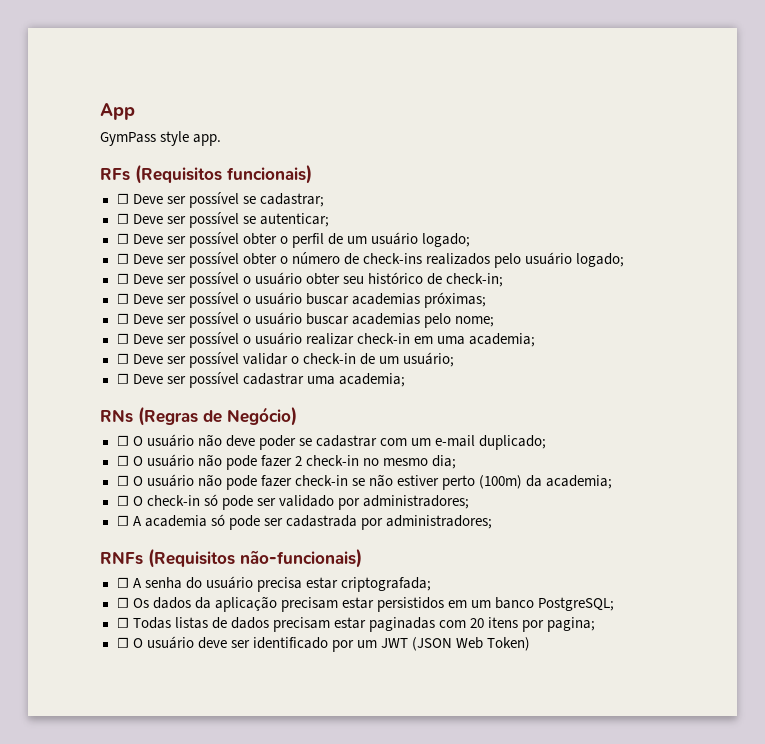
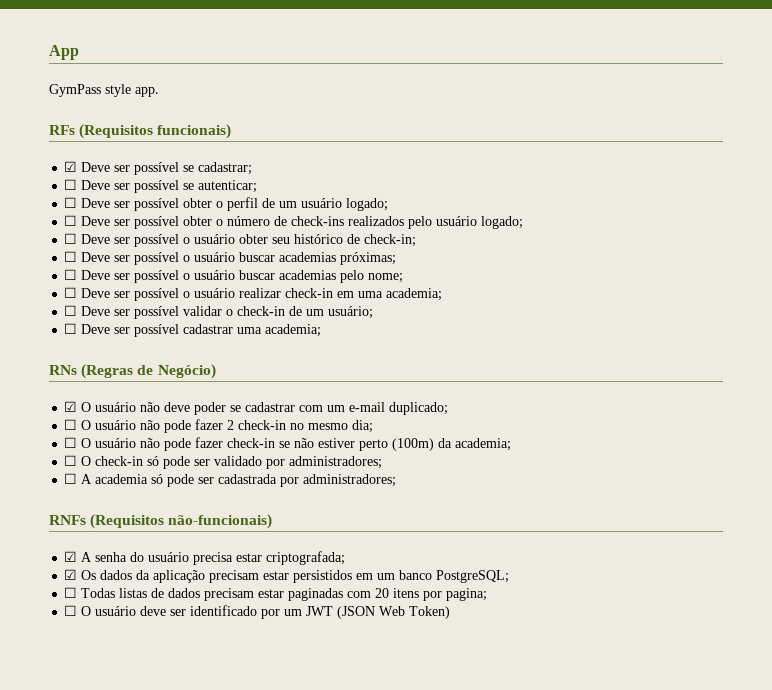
- ☐ Deve ser possível se cadastrar;
+ ☑ Deve ser possível se cadastrar;
- ☐ O usuário não deve poder se cadastrar com um e-mail duplicado;
+ ☑ O usuário não deve poder se cadastrar com um e-mail duplicado;
- ☐ A senha do usuário precisa estar criptografada;
+ ☑ A senha do usuário precisa estar criptografada;
- ☐ Os dados da aplicação precisam estar persistidos em um banco PostgreSQL;
+ ☑ Os dados da aplicação precisam estar persistidos em um banco PostgreSQL;

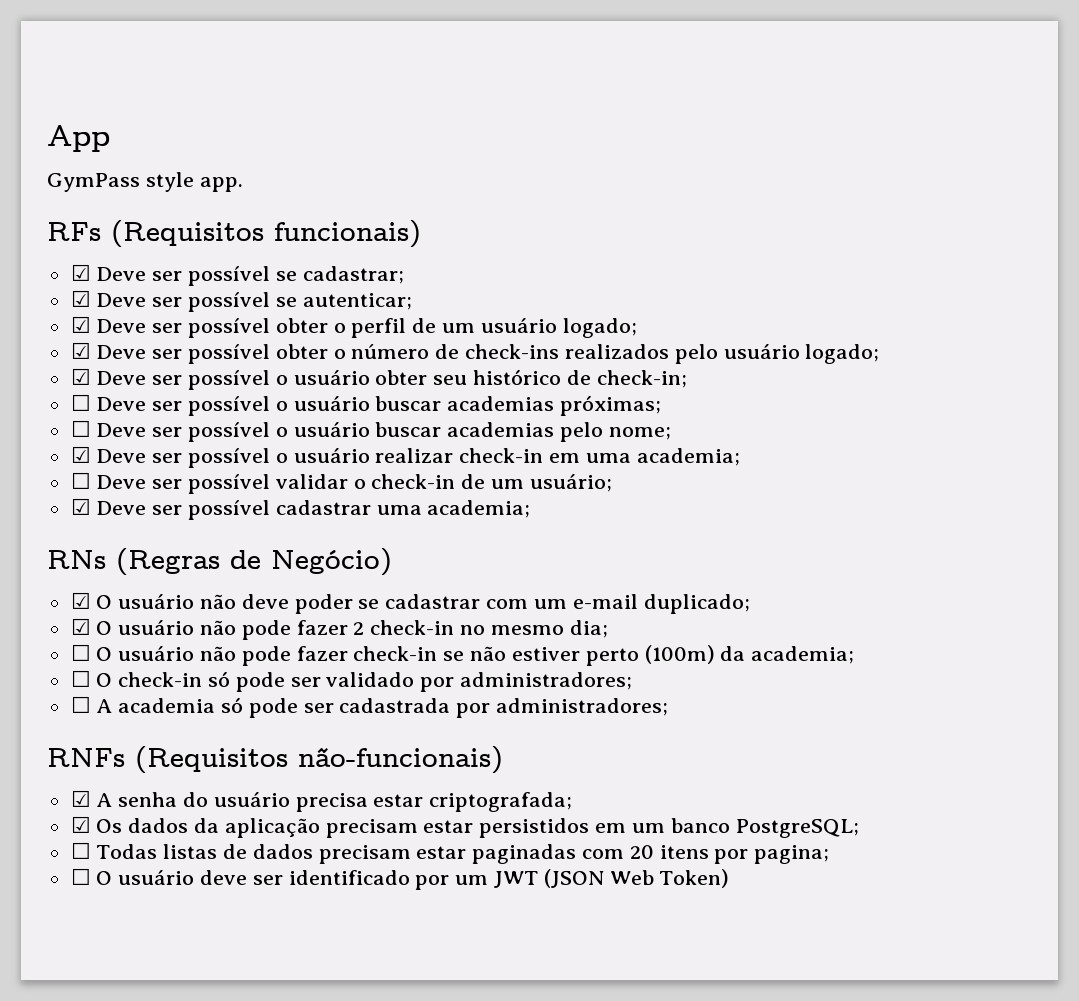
- ☐ Deve ser possível se autenticar;
+ ☑ Deve ser possível se autenticar;
- ☐ Deve ser possível obter o perfil de um usuário logado;
+ ☑ Deve ser possível obter o perfil de um usuário logado;
- ☐ Deve ser possível obter o número de check-ins realizados pelo usuário logado;
+ ☑ Deve ser possível obter o número de check-ins realizados pelo usuário logado;
- ☐ Deve ser possível o usuário obter seu histórico de check-in;
+ ☑ Deve ser possível o usuário obter seu histórico de check-in;
- ☐ Deve ser possível o usuário realizar check-in em uma academia;
+ ☑ Deve ser possível o usuário realizar check-in em uma academia;
- ☐ Deve ser possível cadastrar uma academia;
+ ☑ Deve ser possível cadastrar uma academia;
- ☐ O usuário não pode fazer 2 check-in no mesmo dia;
+ ☑ O usuário não pode fazer 2 check-in no mesmo dia;

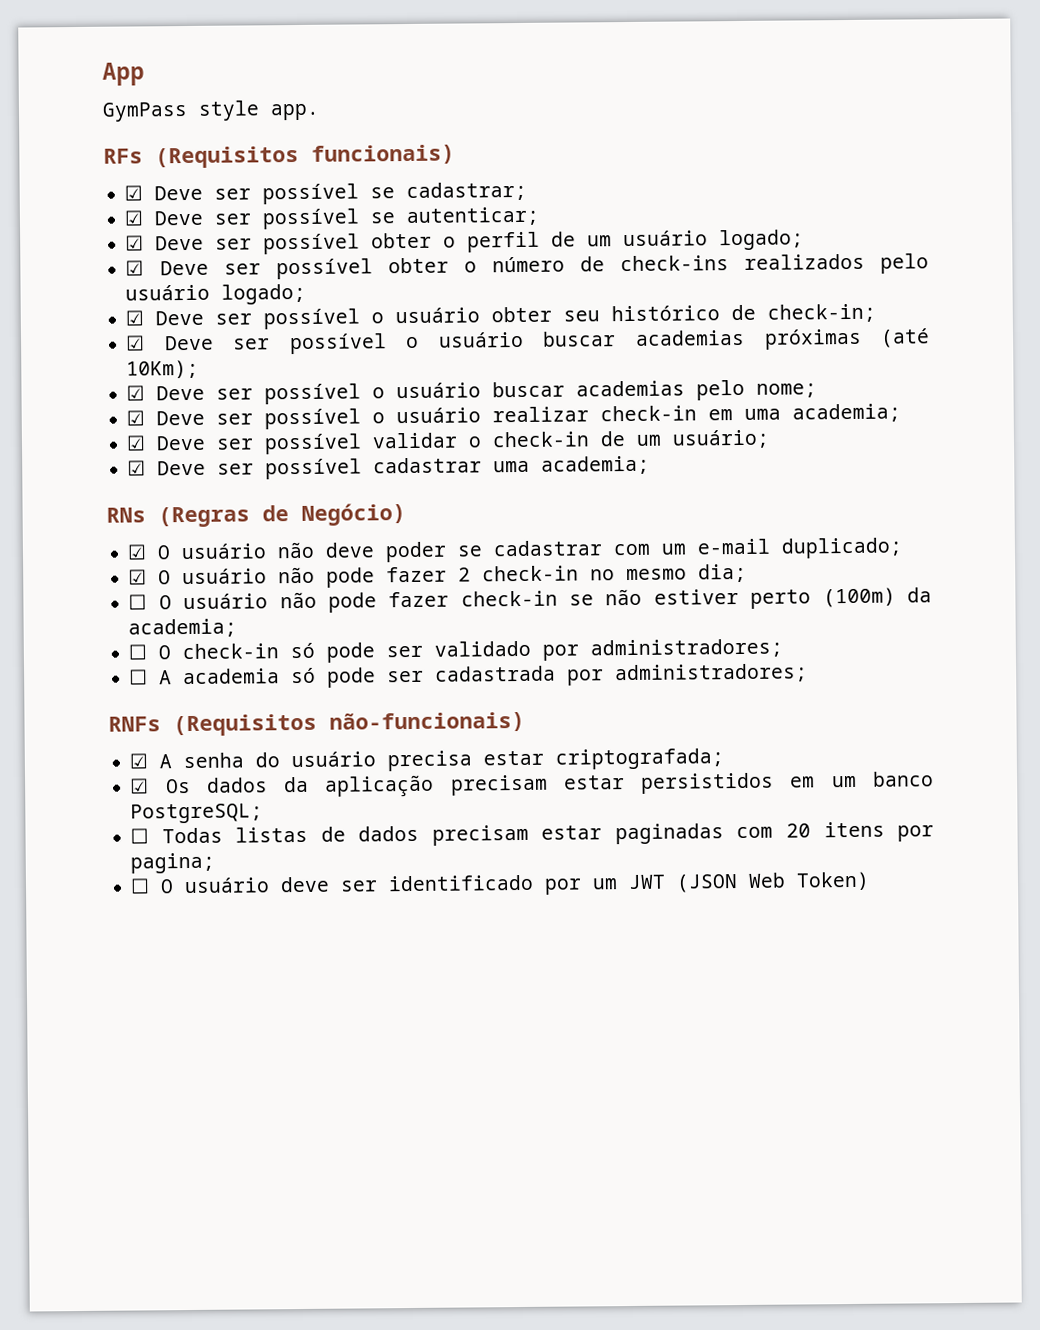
- ☐ Deve ser possível o usuário buscar academias próximas;
- ☐ Deve ser possível o usuário buscar academias pelo nome;
+ ☑ Deve ser possível o usuário buscar academias próximas (até 10Km);
+ ☑ Deve ser possível o usuário buscar academias pelo nome;
- ☐ Deve ser possível validar o check-in de um usuário;
+ ☑ Deve ser possível validar o check-in de um usuário;

